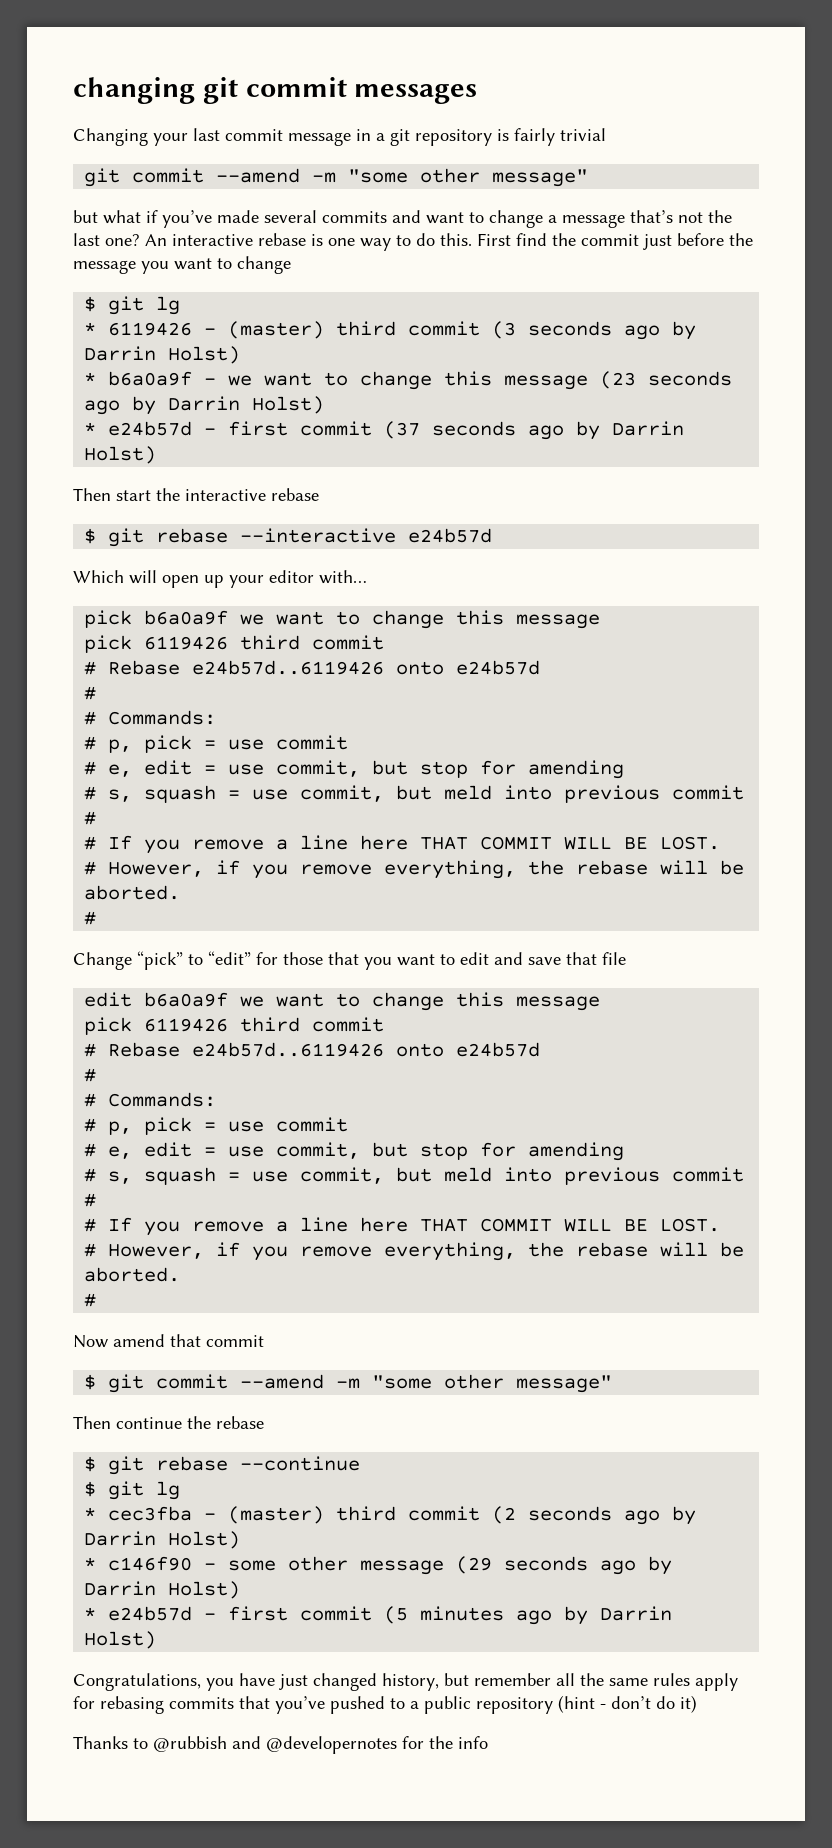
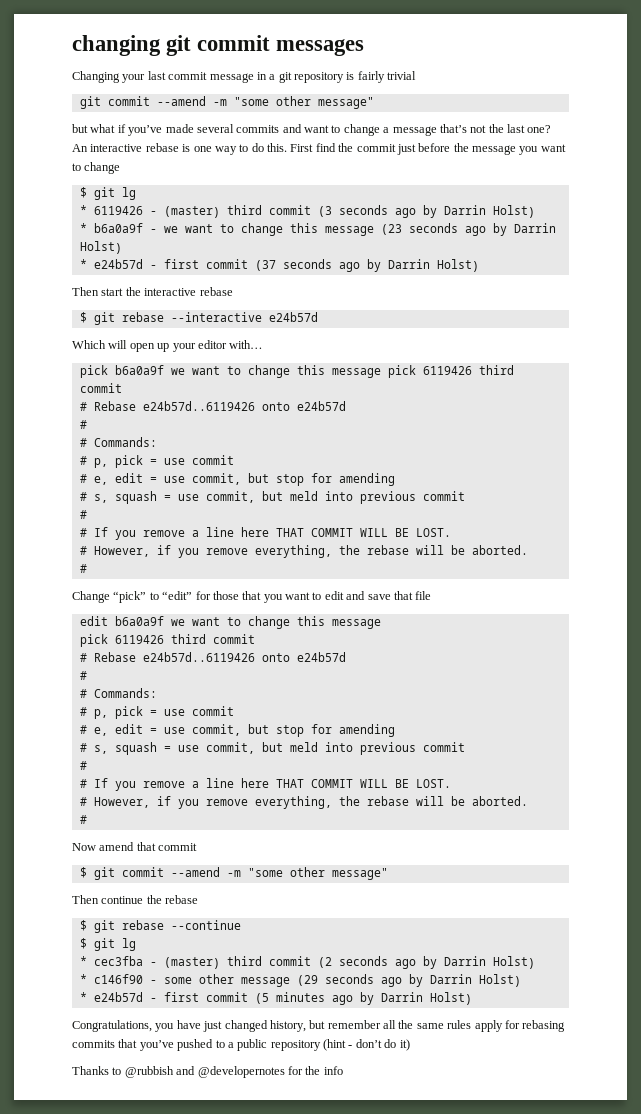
- pick b6a0a9f we want to change this message
- pick 6119426 third commit
+ pick b6a0a9f we want to change this message pick 6119426 third commit

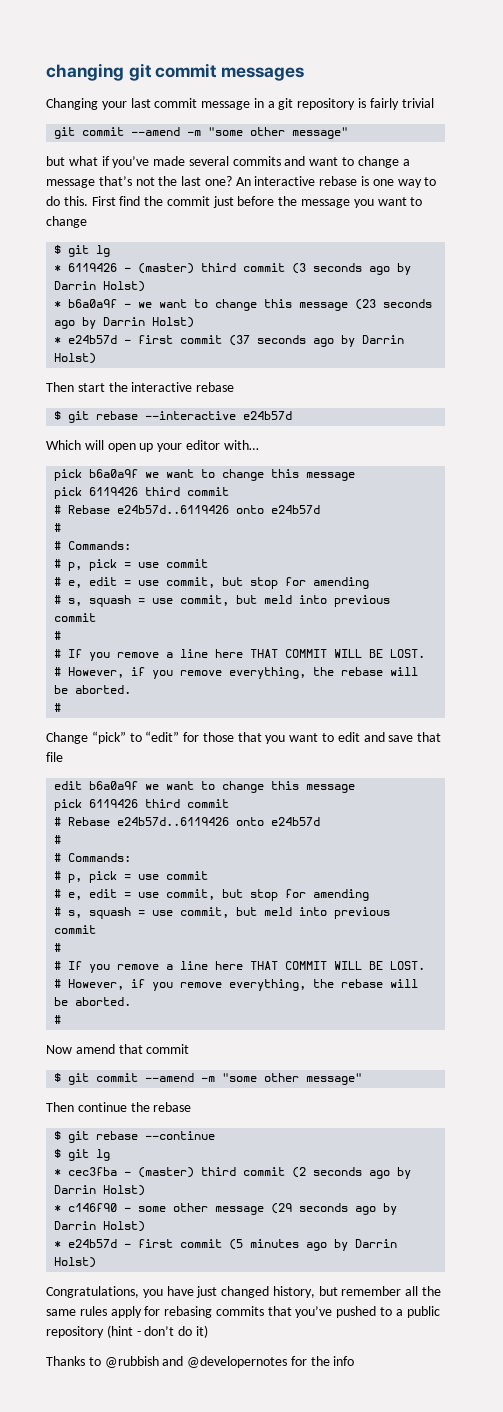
- pick b6a0a9f we want to change this message pick 6119426 third commit
+ pick b6a0a9f we want to change this message
+ pick 6119426 third commit

